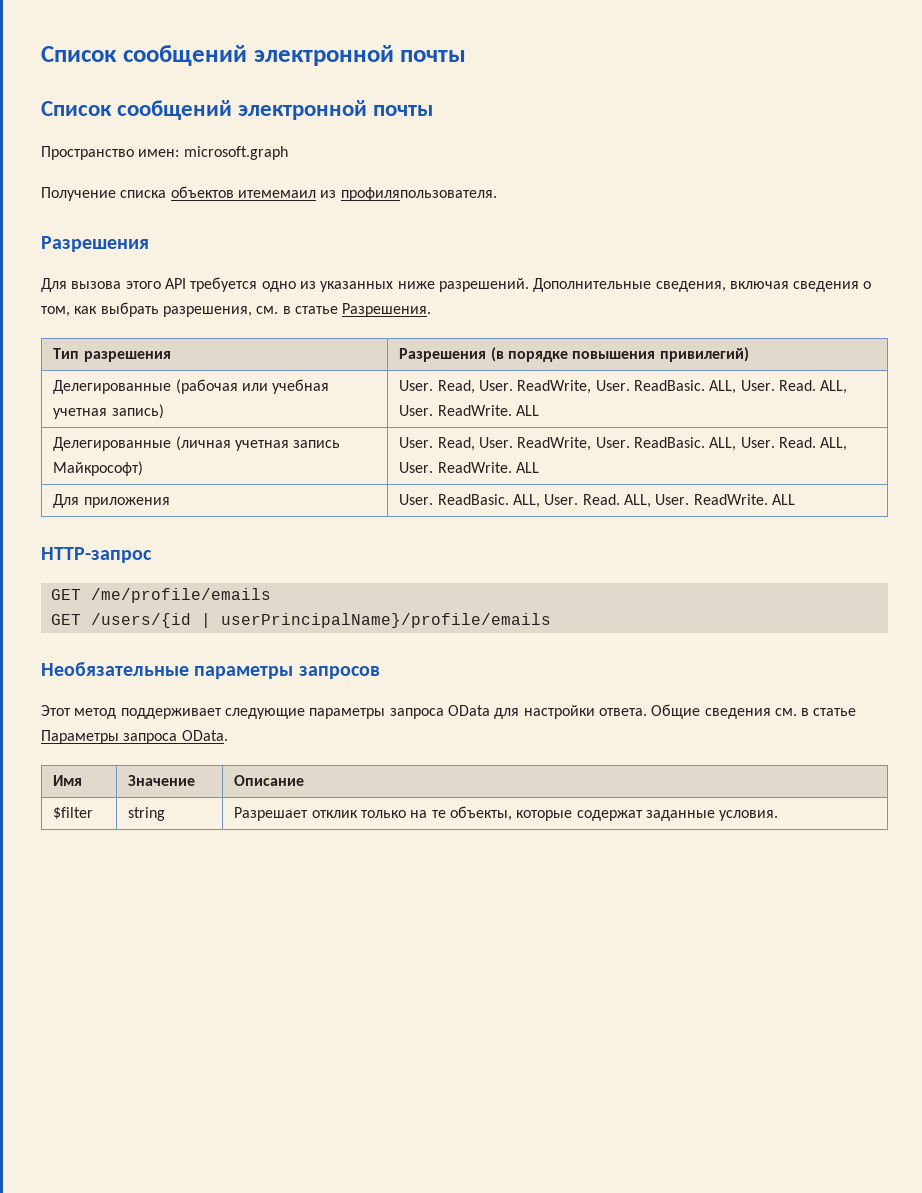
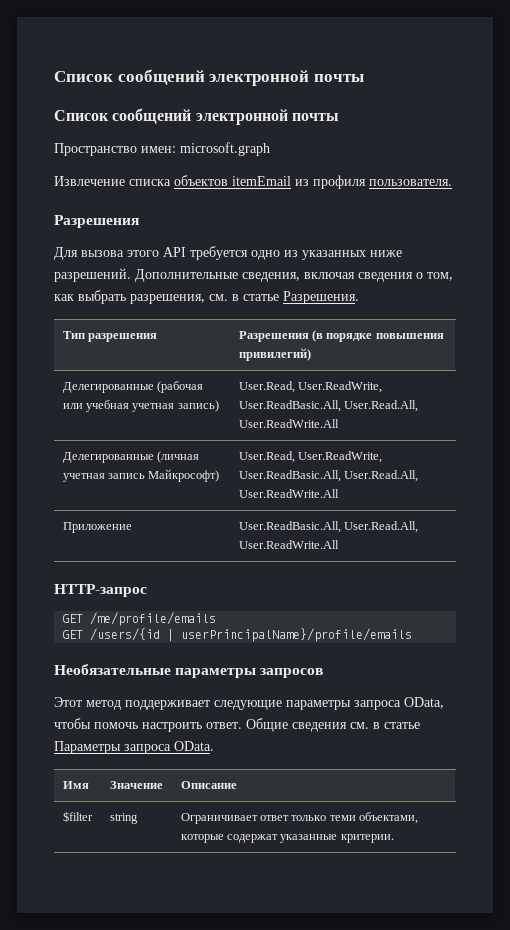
- Получение списка объектов итемемаил из профиляпользователя.
+ Извлечение списка объектов itemEmail из профиля пользователя.
- Делегированные (рабочая или учебная учетная запись) | User. Read, User. ReadWrite, User. ReadBasic. ALL, User. Read. ALL, User. ReadWrite. ALL
+ Делегированные (рабочая или учебная учетная запись) | User.Read, User.ReadWrite, User.ReadBasic.All, User.Read.All, User.ReadWrite.All
- Делегированные (личная учетная запись Майкрософт) | User. Read, User. ReadWrite, User. ReadBasic. ALL, User. Read. ALL, User. ReadWrite. ALL
- Для приложения | User. ReadBasic. ALL, User. Read. ALL, User. ReadWrite. ALL
+ Делегированные (личная учетная запись Майкрософт) | User.Read, User.ReadWrite, User.ReadBasic.All, User.Read.All, User.ReadWrite.All
+ Приложение | User.ReadBasic.All, User.Read.All, User.ReadWrite.All
- Этот метод поддерживает следующие параметры запроса OData для настройки ответа.
+ Этот метод поддерживает следующие параметры запроса OData, чтобы помочь настроить ответ.
- $filter | string | Разрешает отклик только на те объекты, которые содержат заданные условия.
+ $filter | string | Ограничивает ответ только теми объектами, которые содержат указанные критерии.

